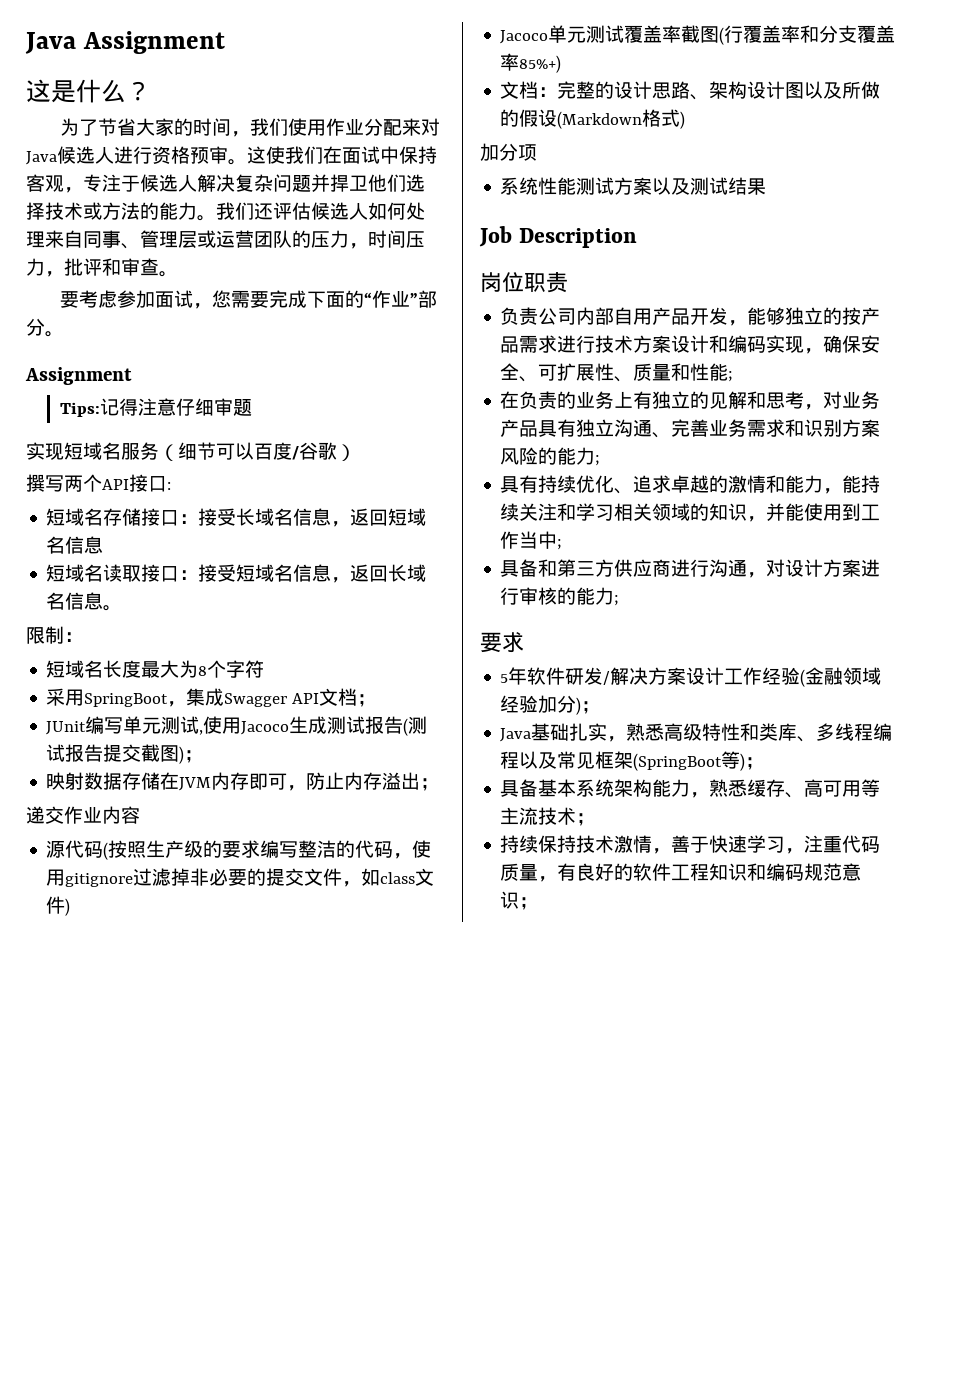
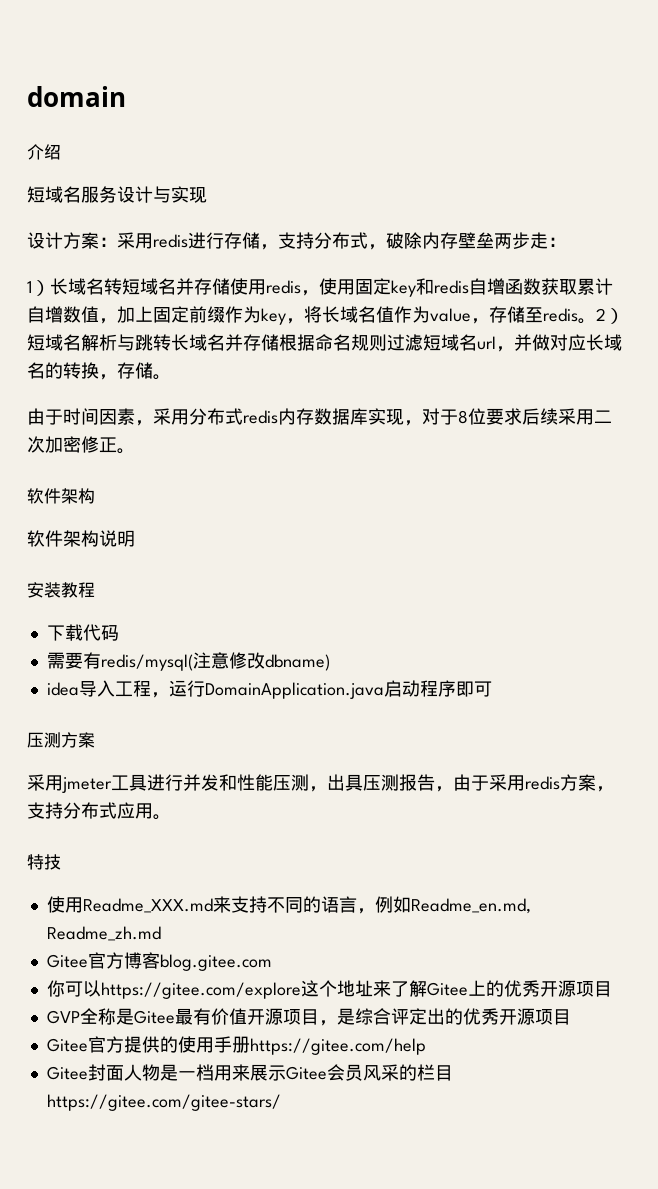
- Java Assignment
- 这是什么？
- 为了节省大家的时间，我们使用作业分配来对Java候选人进行资格预审。这使我们在面试中保持客观，专注于候选人解决复杂问题并捍卫他们选择技术或方法的能力。我们还评估候选人如何处理来自同事、管理层或运营团队的压力，时间压力，批评和审查。
- 要考虑参加面试，您需要完成下面的“作业”部分。
- Assignment
- Tips:记得注意仔细审题
- 实现短域名服务（细节可以百度/谷歌）
- 撰写两个API接口:
- 短域名存储接口：接受长域名信息，返回短域名信息
- 短域名读取接口：接受短域名信息，返回长域名信息。
- 限制：
- 短域名长度最大为8个字符
- 采用SpringBoot，集成Swagger API文档；
- JUnit编写单元测试,使用Jacoco生成测试报告(测试报告提交截图)；
- 映射数据存储在JVM内存即可，防止内存溢出；
- 递交作业内容
- 源代码(按照生产级的要求编写整洁的代码，使用gitignore过滤掉非必要的提交文件，如class文件)
- Jacoco单元测试覆盖率截图(行覆盖率和分支覆盖率85%+)
- 文档：完整的设计思路、架构设计图以及所做的假设(Markdown格式)
- 加分项
- 系统性能测试方案以及测试结果
- Job Description
- 岗位职责
- 负责公司内部自用产品开发，能够独立的按产品需求进行技术方案设计和编码实现，确保安全、可扩展性、质量和性能;
- 在负责的业务上有独立的见解和思考，对业务产品具有独立沟通、完善业务需求和识别方案风险的能力;
- 具有持续优化、追求卓越的激情和能力，能持续关注和学习相关领域的知识，并能使用到工作当中;
- 具备和第三方供应商进行沟通，对设计方案进行审核的能力;
- 要求
- 5年软件研发/解决方案设计工作经验(金融领域经验加分)；
- Java基础扎实，熟悉高级特性和类库、多线程编程以及常见框架(SpringBoot等)；
- 具备基本系统架构能力，熟悉缓存、高可用等主流技术；
- 持续保持技术激情，善于快速学习，注重代码质量，有良好的软件工程知识和编码规范意识；
+ domain
+ 介绍
+ 短域名服务设计与实现
+ 设计方案：采用redis进行存储，支持分布式，破除内存壁垒两步走：
+ 1）长域名转短域名并存储使用redis，使用固定key和redis自增函数获取累计自增数值，加上固定前缀作为key，将长域名值作为value，存储至redis。2）短域名解析与跳转长域名并存储根据命名规则过滤短域名url，并做对应长域名的转换，存储。
+ 由于时间因素，采用分布式redis内存数据库实现，对于8位要求后续采用二次加密修正。
+ 软件架构
+ 软件架构说明
+ 安装教程
+ 下载代码
+ 需要有redis/mysql(注意修改dbname)
+ idea导入工程，运行DomainApplication.java启动程序即可
+ 压测方案
+ 采用jmeter工具进行并发和性能压测，出具压测报告，由于采用redis方案，支持分布式应用。
+ 特技
+ 使用Readme_XXX.md来支持不同的语言，例如Readme_en.md, Readme_zh.md
+ Gitee官方博客blog.gitee.com
+ 你可以https://gitee.com/explore这个地址来了解Gitee上的优秀开源项目
+ GVP全称是Gitee最有价值开源项目，是综合评定出的优秀开源项目
+ Gitee官方提供的使用手册https://gitee.com/help
+ Gitee封面人物是一档用来展示Gitee会员风采的栏目https://gitee.com/gitee-stars/

